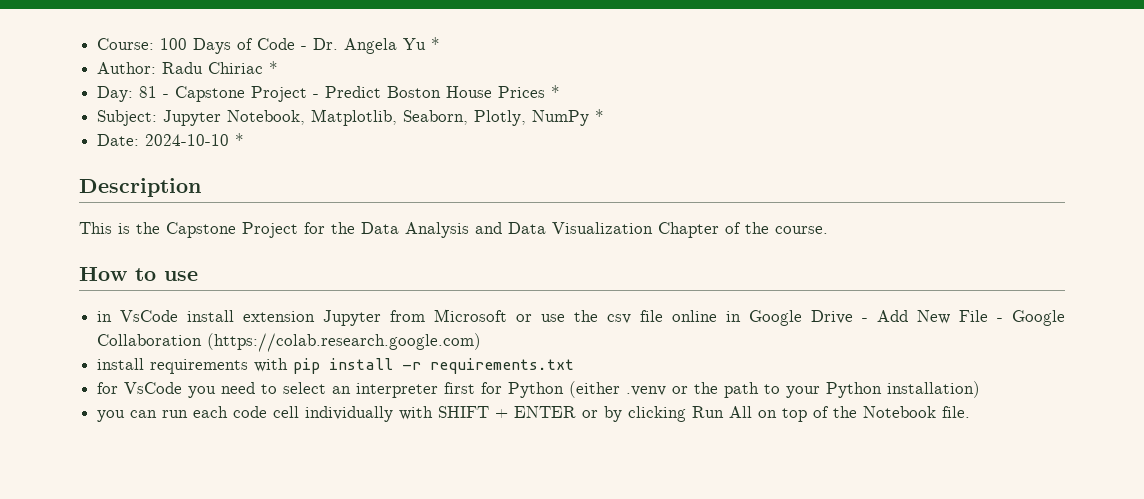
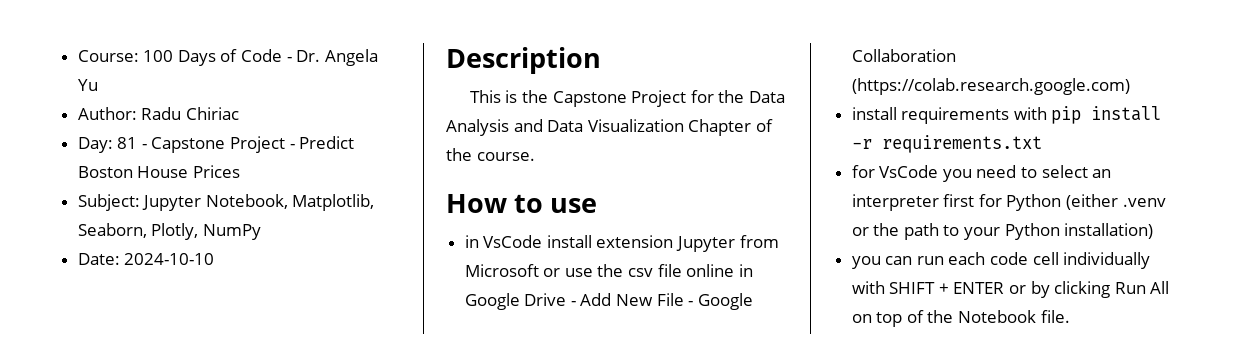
- Course: 100 Days of Code - Dr. Angela Yu *
+ Course: 100 Days of Code - Dr. Angela Yu
- Author: Radu Chiriac *
+ Author: Radu Chiriac
- Day: 81 - Capstone Project - Predict Boston House Prices *
+ Day: 81 - Capstone Project - Predict Boston House Prices
- Subject: Jupyter Notebook, Matplotlib, Seaborn, Plotly, NumPy *
+ Subject: Jupyter Notebook, Matplotlib, Seaborn, Plotly, NumPy
- Date: 2024-10-10 *
+ Date: 2024-10-10

